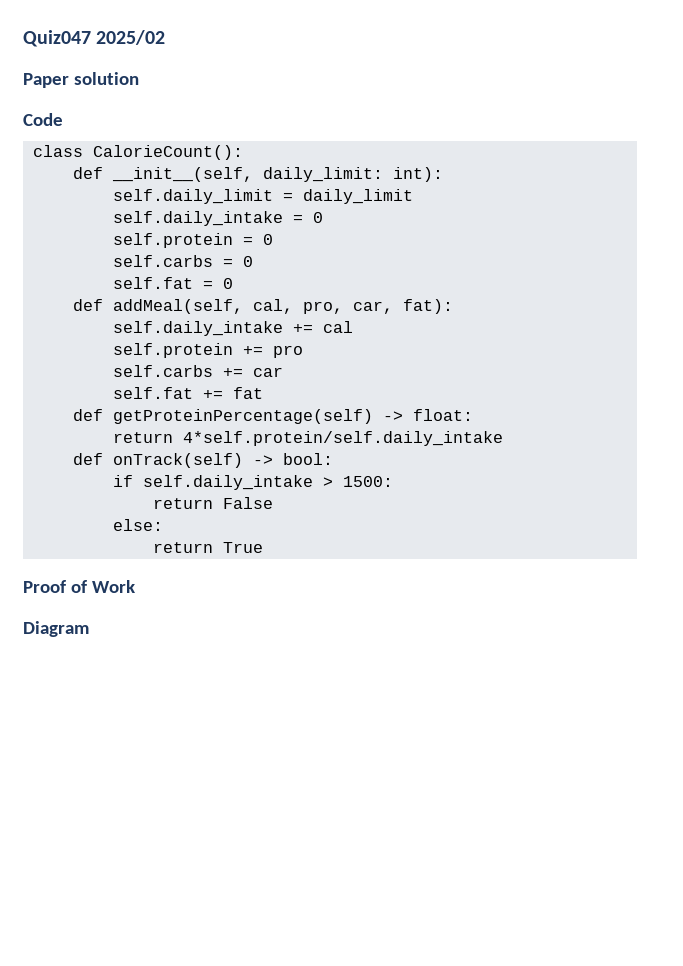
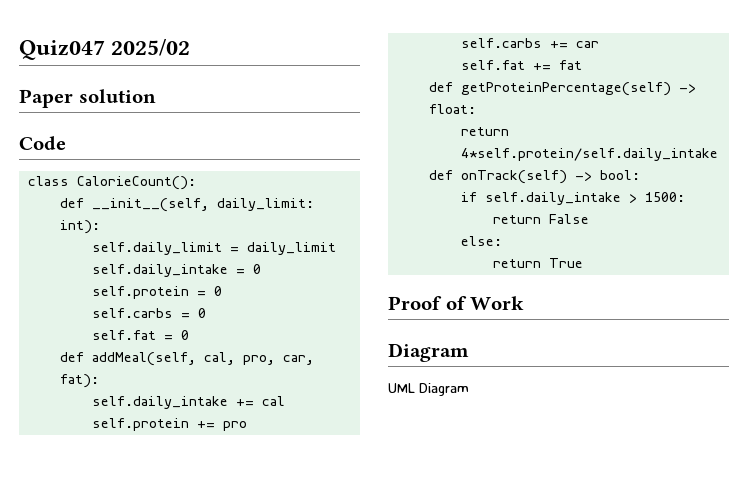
+ UML Diagram

